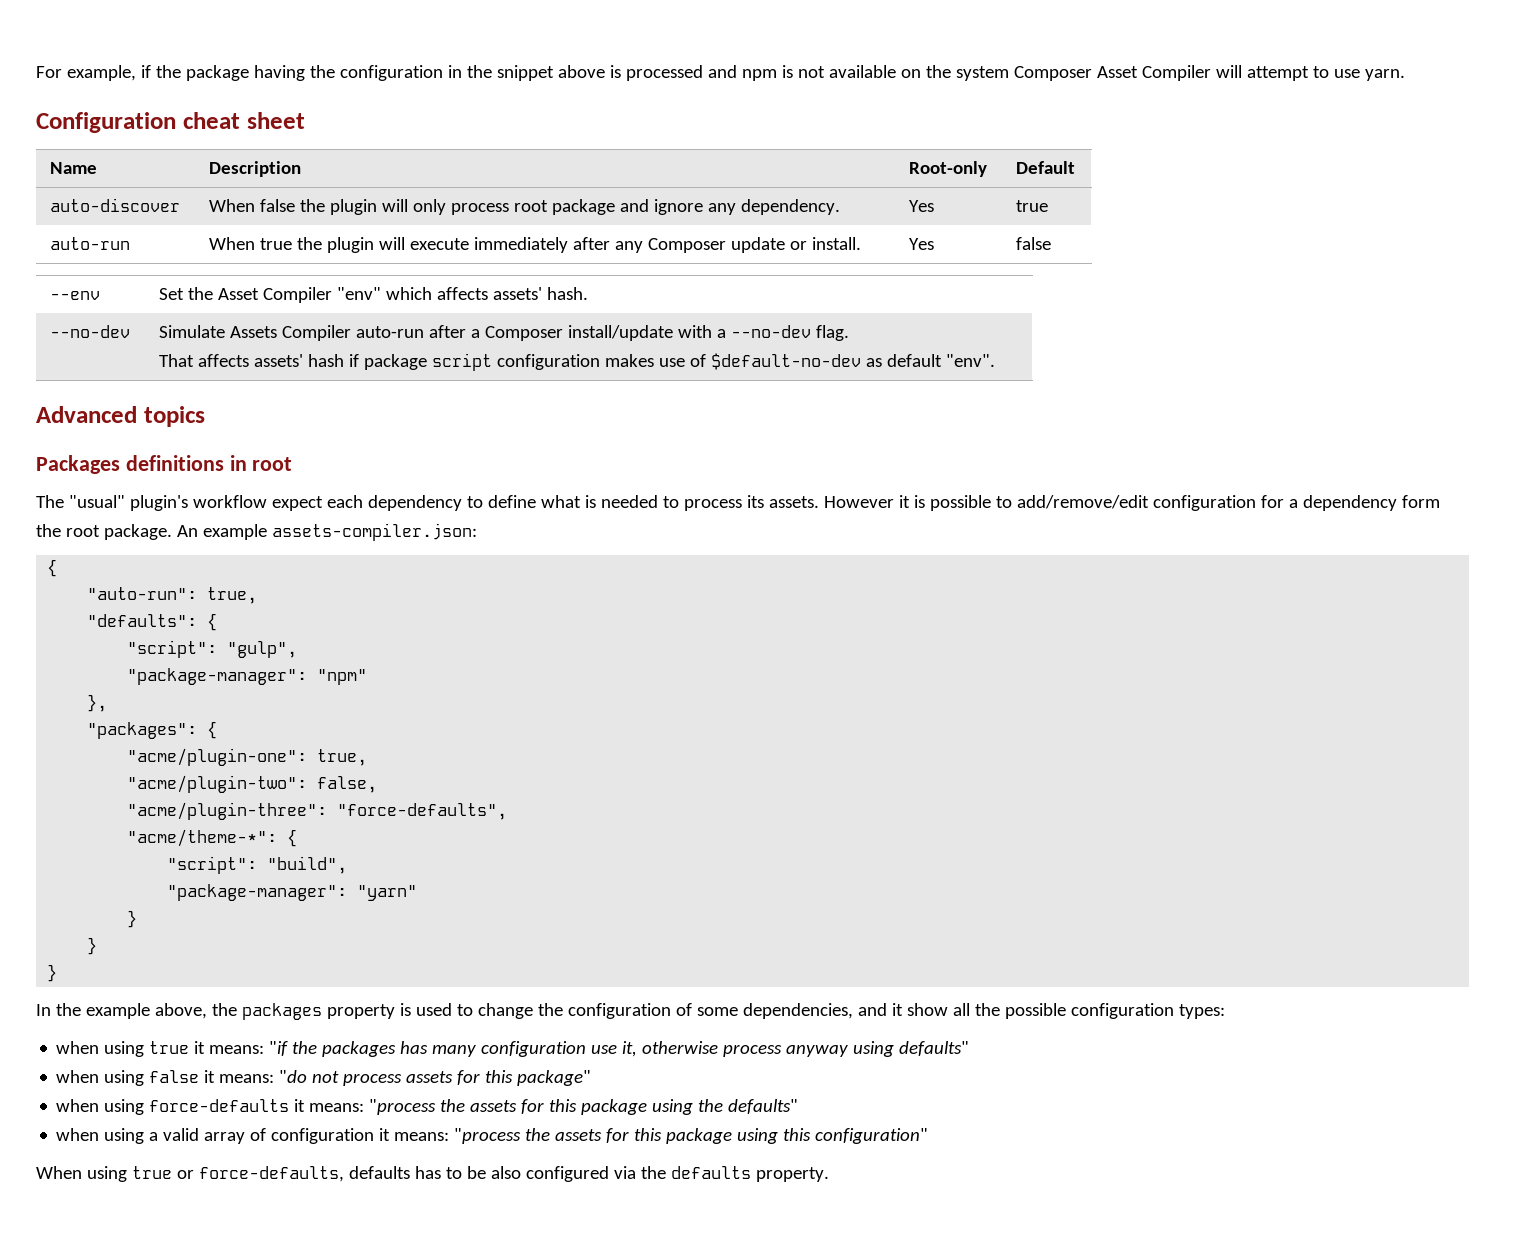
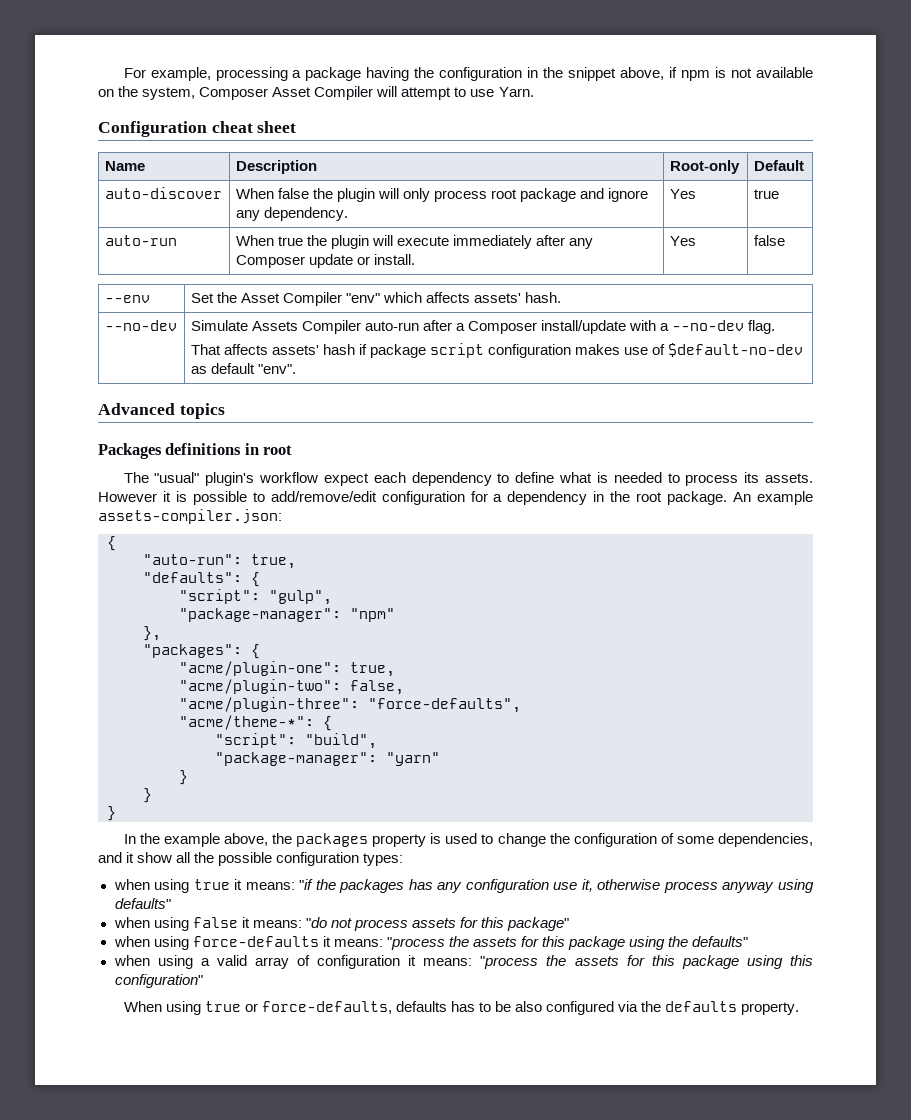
- For example, if the package having the configuration in the snippet above is processed and npm is not available on the system Composer Asset Compiler will attempt to use yarn.
+ For example, processing a package having the configuration in the snippet above, if npm is not available on the system, Composer Asset Compiler will attempt to use Yarn.
- However it is possible to add/remove/edit configuration for a dependency form the root package.
+ However it is possible to add/remove/edit configuration for a dependency in the root package.
- when using true it means: "if the packages has many configuration use it, otherwise process anyway using defaults"
+ when using true it means: "if the packages has any configuration use it, otherwise process anyway using defaults"

